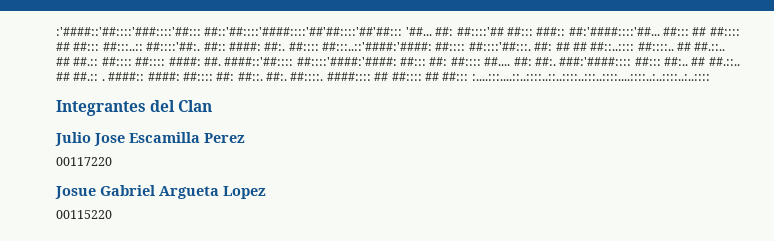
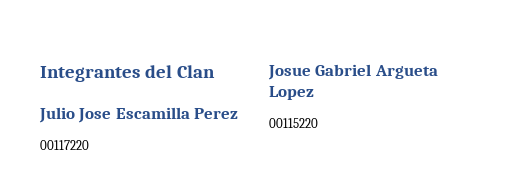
- :'####::'##::::'###::::'##::: ##::'##::::'####::::'##'##::::'##'##::: '##... ##: ##::::'## ##::: ###:: ##:'####::::'##... ##::: ## ##:::: ## ##::: ##:::..:: ##::::'##:. ##:: ####: ##:. ##:::: ##:::..::'####:'####: ##:::: ##::::'##:::. ##: ## ## ##::..:::: ##::::.. ## ##.::.. ## ##.:: ##:::: ##:::: ####: ##. ####::'##:::: ##::::'####:'####: ##::: ##: ##:::: ##.... ##: ##:. ###:'####:::: ##::: ##:.. ## ##.::.. ## ##.:: . ####:: ####: ##:::: ##: ##::. ##:. ##::::. ####:::: ## ##:::: ## ##::: :....:::....::..::::..::..::::..:::..::::....::::..:..::::..:..::::

